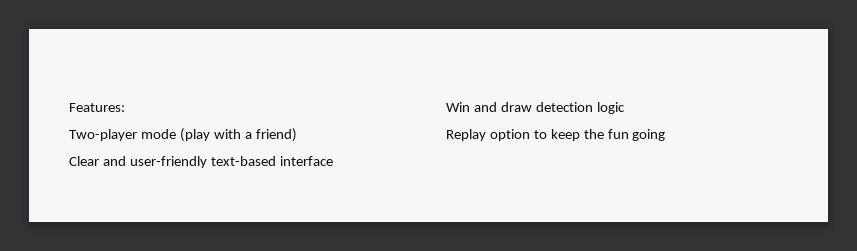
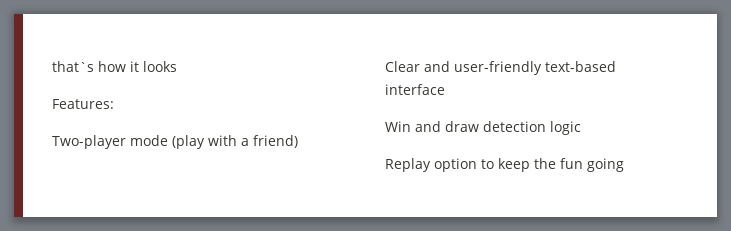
+ that`s how it looks

